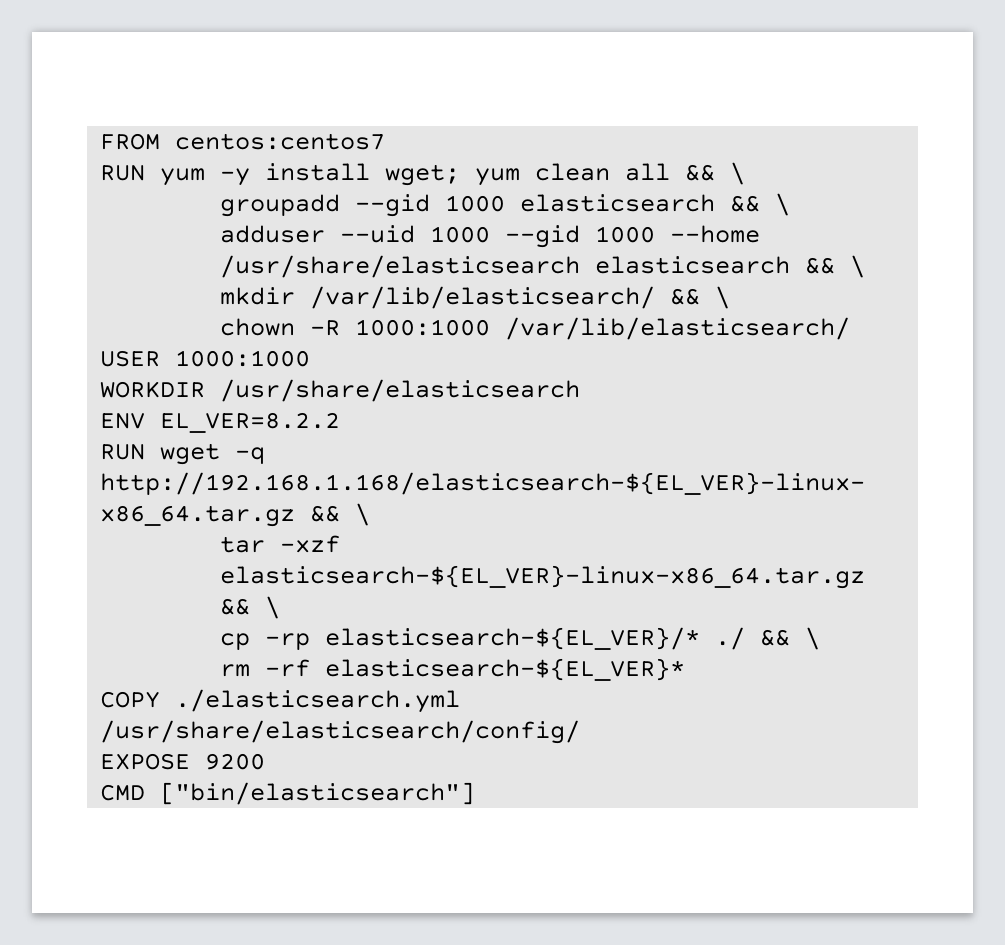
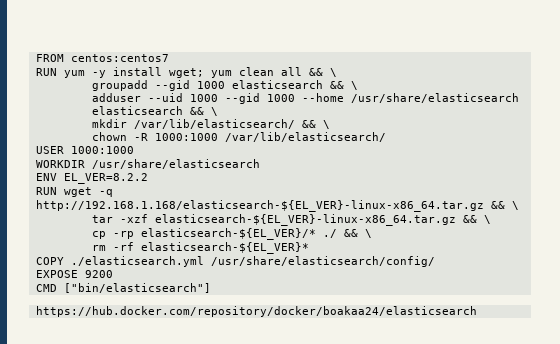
+ https://hub.docker.com/repository/docker/boakaa24/elasticsearch

